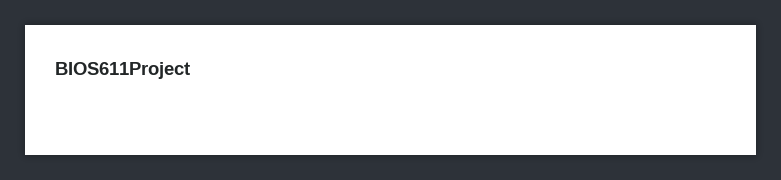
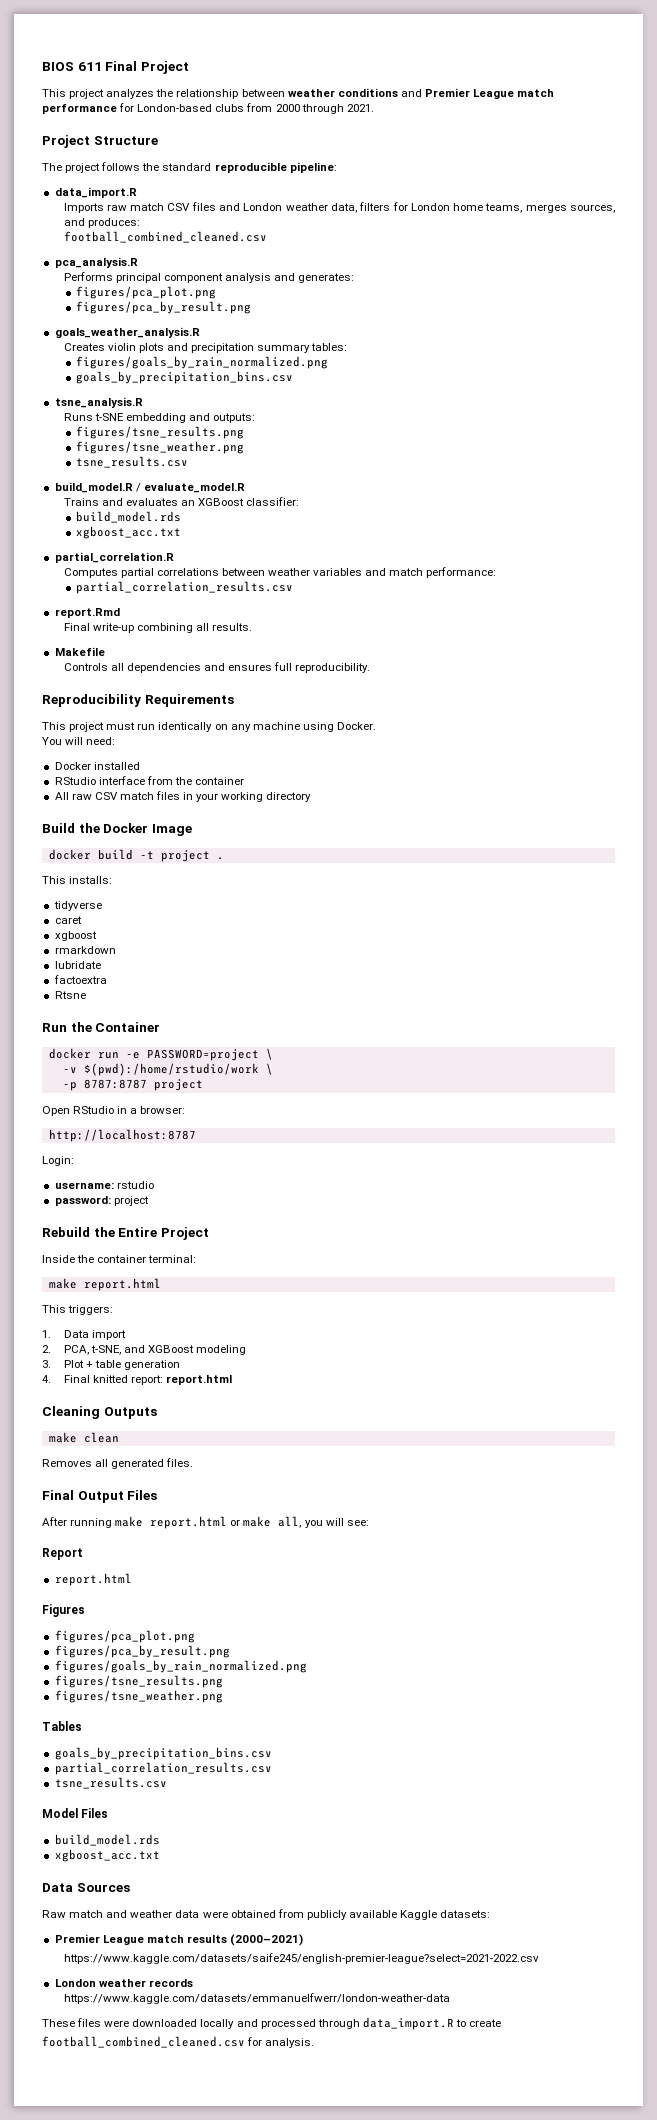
- BIOS611Project
+ BIOS 611 Final Project
+ This project analyzes the relationship between weather conditions and Premier League match performance for London-based clubs from 2000 through 2021.
+ Project Structure
+ The project follows the standard reproducible pipeline:
+ data_import.R
+ Imports raw match CSV files and London weather data, filters for London home teams, merges sources, and produces:
+ football_combined_cleaned.csv
+ pca_analysis.R
+ Performs principal component analysis and generates:
+ figures/pca_plot.png
+ figures/pca_by_result.png
+ goals_weather_analysis.R
+ Creates violin plots and precipitation summary tables:
+ figures/goals_by_rain_normalized.png
+ goals_by_precipitation_bins.csv
+ tsne_analysis.R
+ Runs t-SNE embedding and outputs:
+ figures/tsne_results.png
+ figures/tsne_weather.png
+ tsne_results.csv
+ build_model.R / evaluate_model.R
+ Trains and evaluates an XGBoost classifier:
+ build_model.rds
+ xgboost_acc.txt
+ partial_correlation.R
+ Computes partial correlations between weather variables and match performance:
+ partial_correlation_results.csv
+ report.Rmd
+ Final write-up combining all results.
+ Makefile
+ Controls all dependencies and ensures full reproducibility.
+ Reproducibility Requirements
+ This project must run identically on any machine using Docker.
+ You will need:
+ Docker installed
+ RStudio interface from the container
+ All raw CSV match files in your working directory
+ Build the Docker Image
+ docker build -t project .
+ This installs:
+ tidyverse
+ caret
+ xgboost
+ rmarkdown
+ lubridate
+ factoextra
+ Rtsne
+ Run the Container
+ docker run -e PASSWORD=project \
+ -v $(pwd):/home/rstudio/work \
+ -p 8787:8787 project
+ Open RStudio in a browser:
+ http://localhost:8787
+ Login:
+ username: rstudio
+ password: project
+ Rebuild the Entire Project
+ Inside the container terminal:
+ make report.html
+ This triggers:
+ 1. Data import
+ 2. PCA, t-SNE, and XGBoost modeling
+ 3. Plot + table generation
+ 4. Final knitted report: report.html
+ Cleaning Outputs
+ make clean
+ Removes all generated files.
+ Final Output Files
+ After running make report.html or make all, you will see:
+ Report
+ report.html
+ Figures
+ figures/pca_plot.png
+ figures/pca_by_result.png
+ figures/goals_by_rain_normalized.png
+ figures/tsne_results.png
+ figures/tsne_weather.png
+ Tables
+ goals_by_precipitation_bins.csv
+ partial_correlation_results.csv
+ tsne_results.csv
+ Model Files
+ build_model.rds
+ xgboost_acc.txt
+ Data Sources
+ Raw match and weather data were obtained from publicly available Kaggle datasets:
+ Premier League match results (2000–2021)
+ https://www.kaggle.com/datasets/saife245/english-premier-league?select=2021-2022.csv
+ London weather records
+ https://www.kaggle.com/datasets/emmanuelfwerr/london-weather-data
+ These files were downloaded locally and processed through data_import.R to create
+ football_combined_cleaned.csv for analysis.

